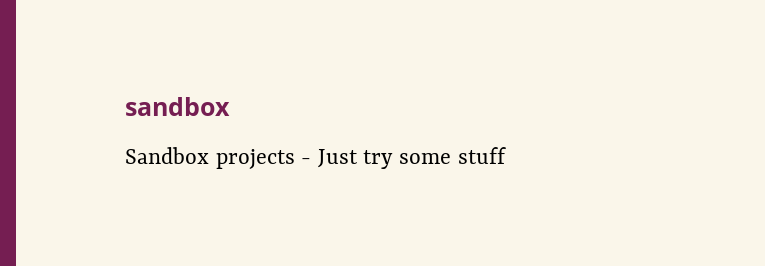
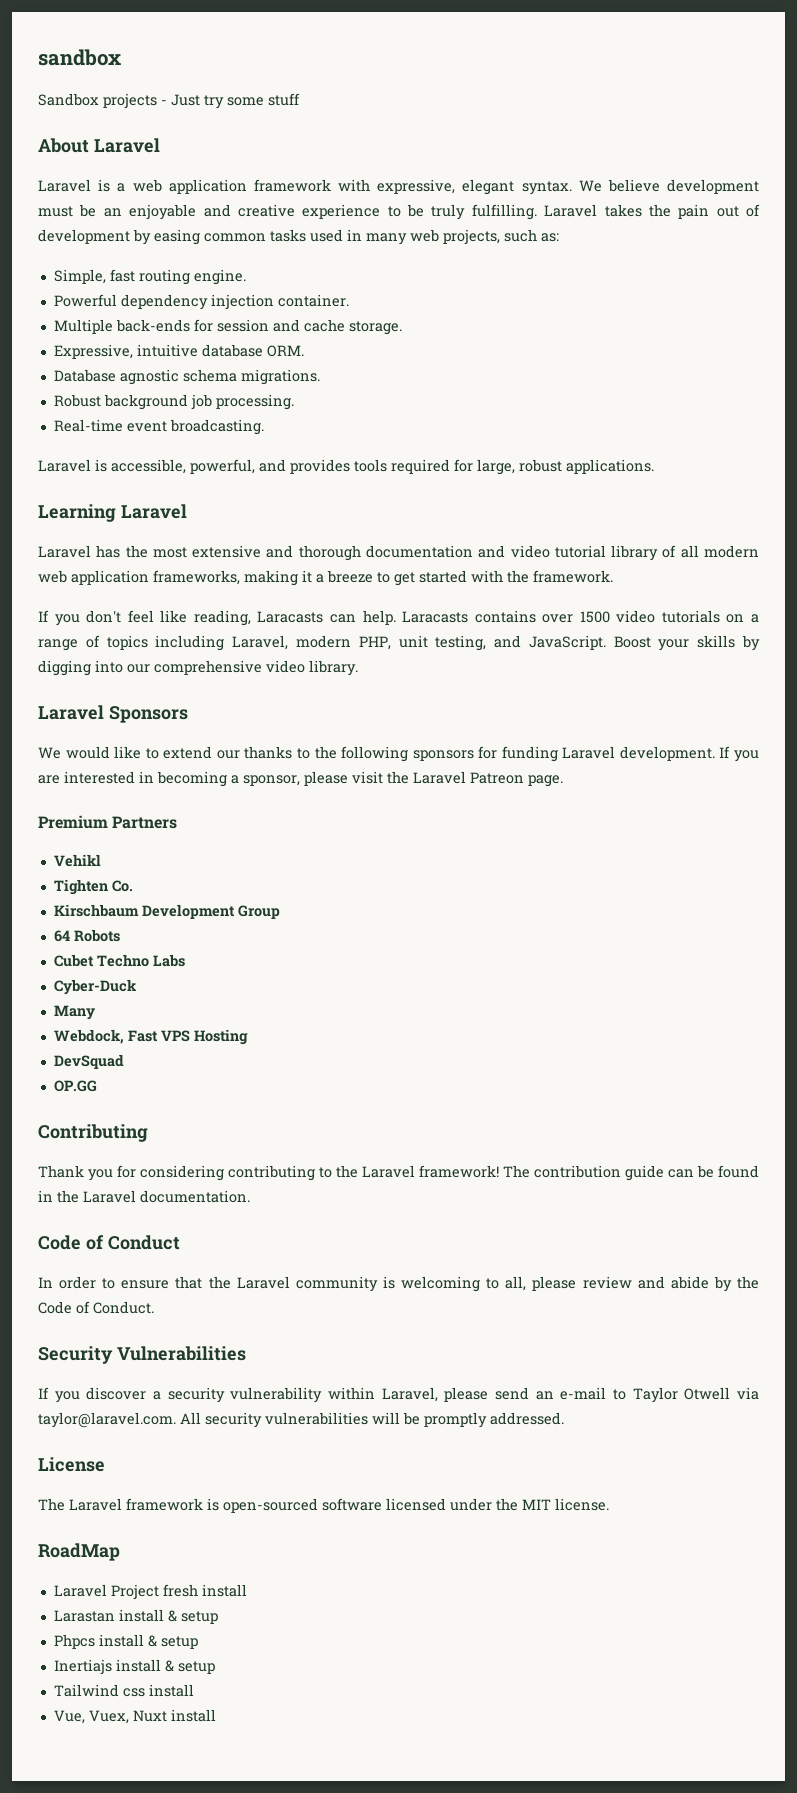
+ About Laravel
+ Laravel is a web application framework with expressive, elegant syntax. We believe development must be an enjoyable and creative experience to be truly fulfilling. Laravel takes the pain out of development by easing common tasks used in many web projects, such as:
+ Simple, fast routing engine.
+ Powerful dependency injection container.
+ Multiple back-ends for session and cache storage.
+ Expressive, intuitive database ORM.
+ Database agnostic schema migrations.
+ Robust background job processing.
+ Real-time event broadcasting.
+ Laravel is accessible, powerful, and provides tools required for large, robust applications.
+ Learning Laravel
+ Laravel has the most extensive and thorough documentation and video tutorial library of all modern web application frameworks, making it a breeze to get started with the framework.
+ If you don't feel like reading, Laracasts can help. Laracasts contains over 1500 video tutorials on a range of topics including Laravel, modern PHP, unit testing, and JavaScript. Boost your skills by digging into our comprehensive video library.
+ Laravel Sponsors
+ We would like to extend our thanks to the following sponsors for funding Laravel development. If you are interested in becoming a sponsor, please visit the Laravel Patreon page.
+ Premium Partners
+ Vehikl
+ Tighten Co.
+ Kirschbaum Development Group
+ 64 Robots
+ Cubet Techno Labs
+ Cyber-Duck
+ Many
+ Webdock, Fast VPS Hosting
+ DevSquad
+ OP.GG
+ Contributing
+ Thank you for considering contributing to the Laravel framework! The contribution guide can be found in the Laravel documentation.
+ Code of Conduct
+ In order to ensure that the Laravel community is welcoming to all, please review and abide by the Code of Conduct.
+ Security Vulnerabilities
+ If you discover a security vulnerability within Laravel, please send an e-mail to Taylor Otwell via taylor@laravel.com. All security vulnerabilities will be promptly addressed.
+ License
+ The Laravel framework is open-sourced software licensed under the MIT license.
+ RoadMap
+ Laravel Project fresh install
+ Larastan install & setup
+ Phpcs install & setup
+ Inertiajs install & setup
+ Tailwind css install
+ Vue, Vuex, Nuxt install

